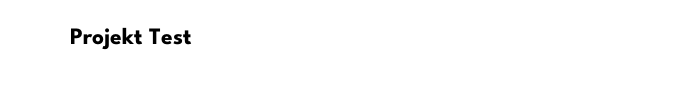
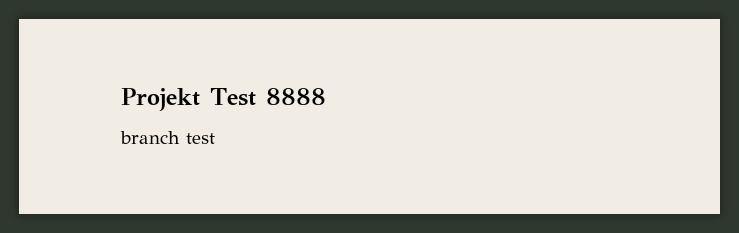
- Projekt Test
+ Projekt Test 8888
+ branch test

